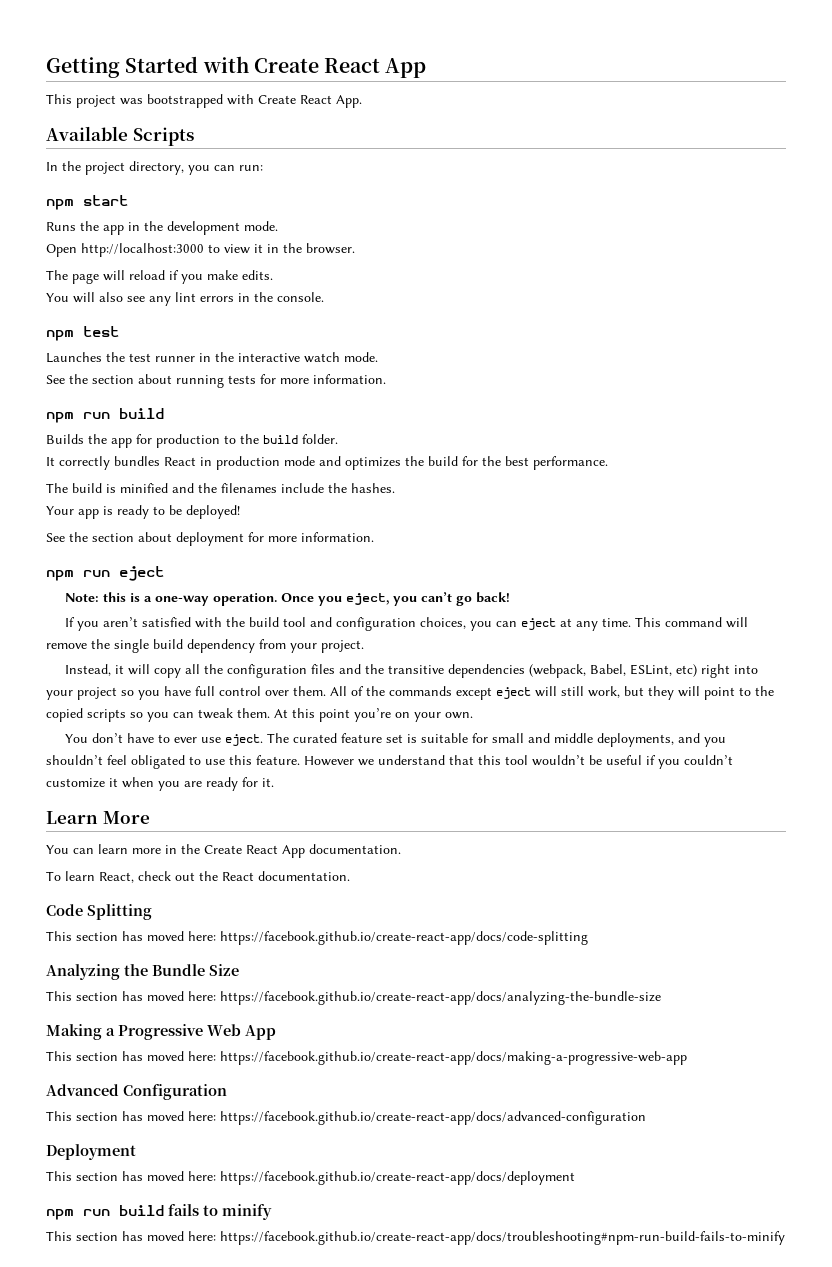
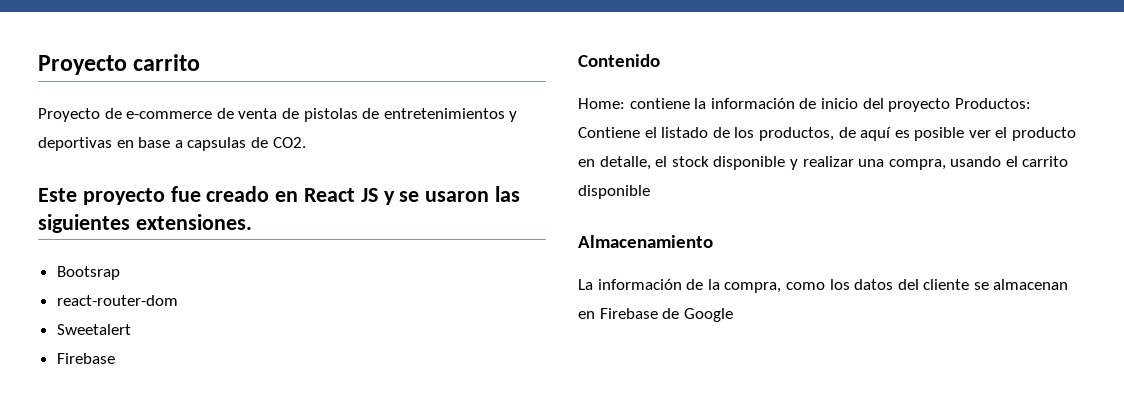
- Getting Started with Create React App
- This project was bootstrapped with Create React App.
- Available Scripts
- In the project directory, you can run:
- npm start
- Runs the app in the development mode.
- Open http://localhost:3000 to view it in the browser.
- The page will reload if you make edits.
- You will also see any lint errors in the console.
- npm test
- Launches the test runner in the interactive watch mode.
- See the section about running tests for more information.
- npm run build
- Builds the app for production to the build folder.
- It correctly bundles React in production mode and optimizes the build for the best performance.
- The build is minified and the filenames include the hashes.
- Your app is ready to be deployed!
- See the section about deployment for more information.
- npm run eject
- Note: this is a one-way operation. Once you eject, you can’t go back!
- If you aren’t satisfied with the build tool and configuration choices, you can eject at any time. This command will remove the single build dependency from your project.
- Instead, it will copy all the configuration files and the transitive dependencies (webpack, Babel, ESLint, etc) right into your project so you have full control over them. All of the commands except eject will still work, but they will point to the copied scripts so you can tweak them. At this point you’re on your own.
- You don’t have to ever use eject. The curated feature set is suitable for small and middle deployments, and you shouldn’t feel obligated to use this feature. However we understand that this tool wouldn’t be useful if you couldn’t customize it when you are ready for it.
- Learn More
- You can learn more in the Create React App documentation.
- To learn React, check out the React documentation.
- Code Splitting
- This section has moved here: https://facebook.github.io/create-react-app/docs/code-splitting
- Analyzing the Bundle Size
- This section has moved here: https://facebook.github.io/create-react-app/docs/analyzing-the-bundle-size
- Making a Progressive Web App
- This section has moved here: https://facebook.github.io/create-react-app/docs/making-a-progressive-web-app
- Advanced Configuration
- This section has moved here: https://facebook.github.io/create-react-app/docs/advanced-configuration
- Deployment
- This section has moved here: https://facebook.github.io/create-react-app/docs/deployment
- npm run build fails to minify
- This section has moved here: https://facebook.github.io/create-react-app/docs/troubleshooting#npm-run-build-fails-to-minify
+ Proyecto carrito
+ Proyecto de e-commerce de venta de pistolas de entretenimientos y deportivas en base a capsulas de CO2.
+ Este proyecto fue creado en React JS y se usaron las siguientes extensiones.
+ Bootsrap
+ react-router-dom
+ Sweetalert
+ Firebase
+ Contenido
+ Home: contiene la información de inicio del proyecto Productos: Contiene el listado de los productos, de aquí es posible ver el producto en detalle, el stock disponible y realizar una compra, usando el carrito disponible
+ Almacenamiento
+ La información de la compra, como los datos del cliente se almacenan en Firebase de Google

